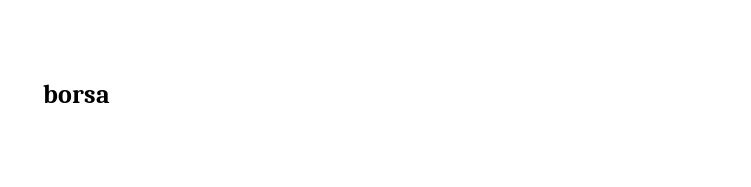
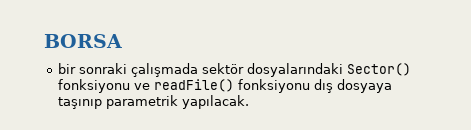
- borsa
+ BORSA
+ bir sonraki çalışmada sektör dosyalarındaki Sector() fonksiyonu ve readFile() fonksiyonu dış dosyaya taşınıp parametrik yapılacak.

